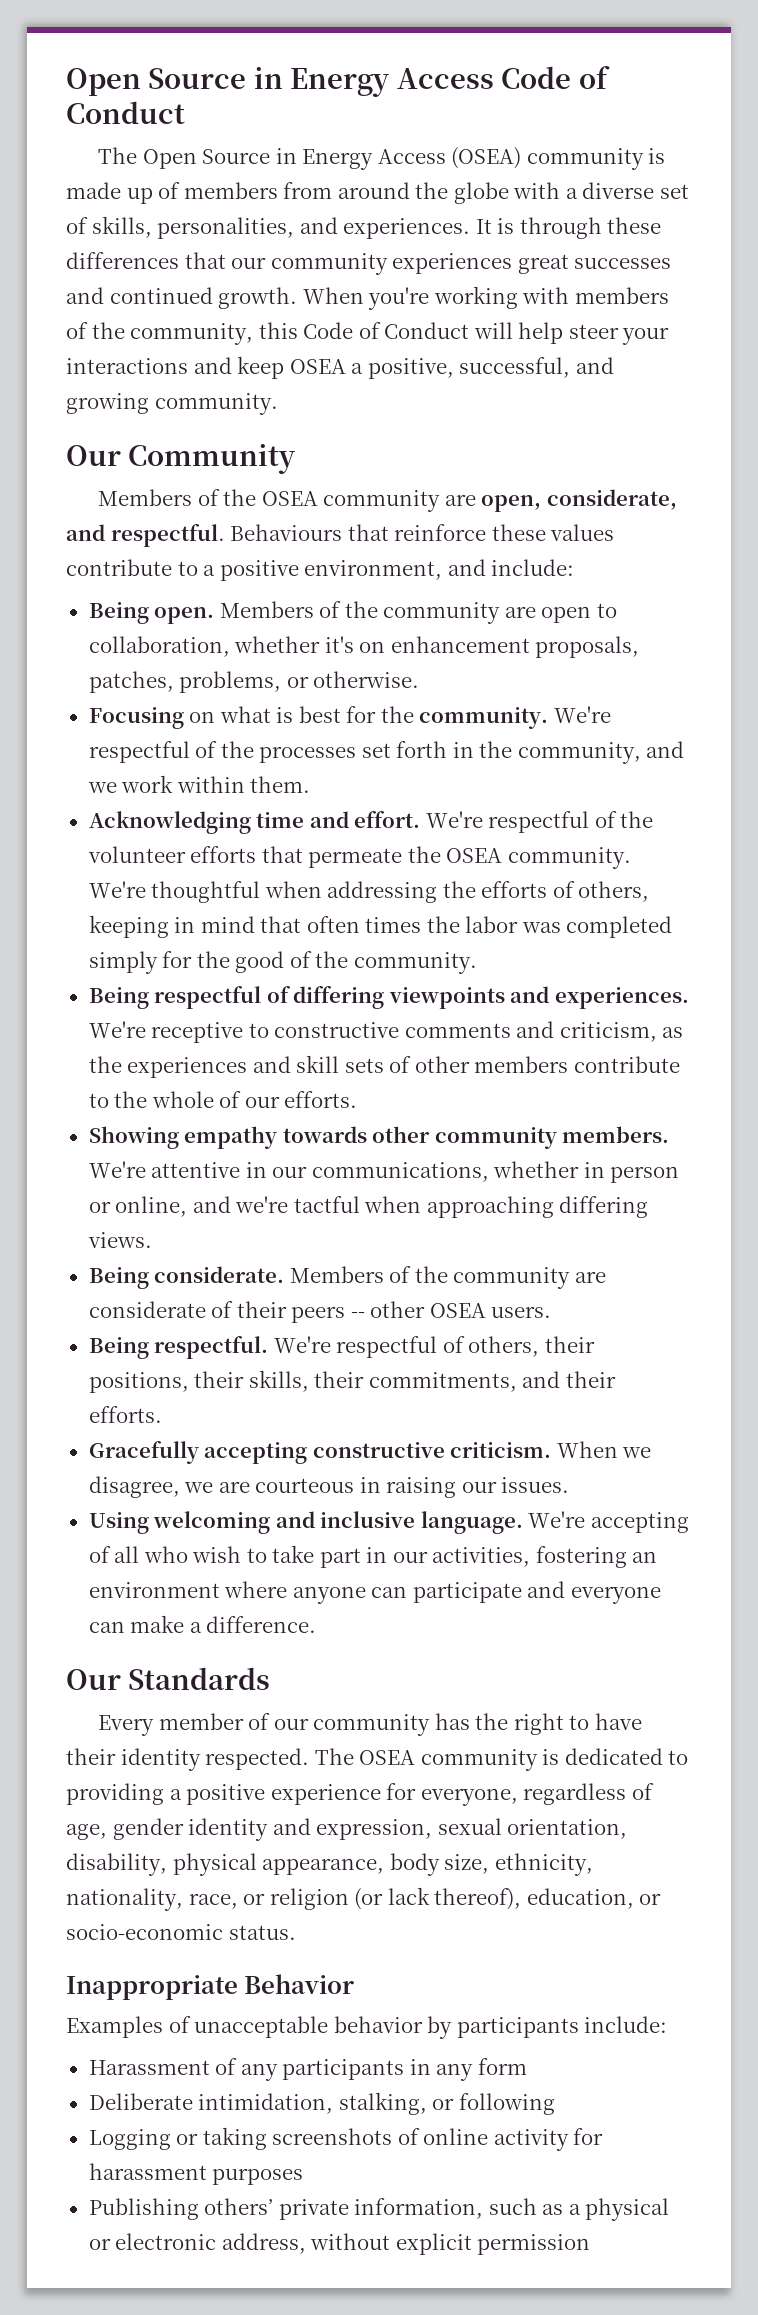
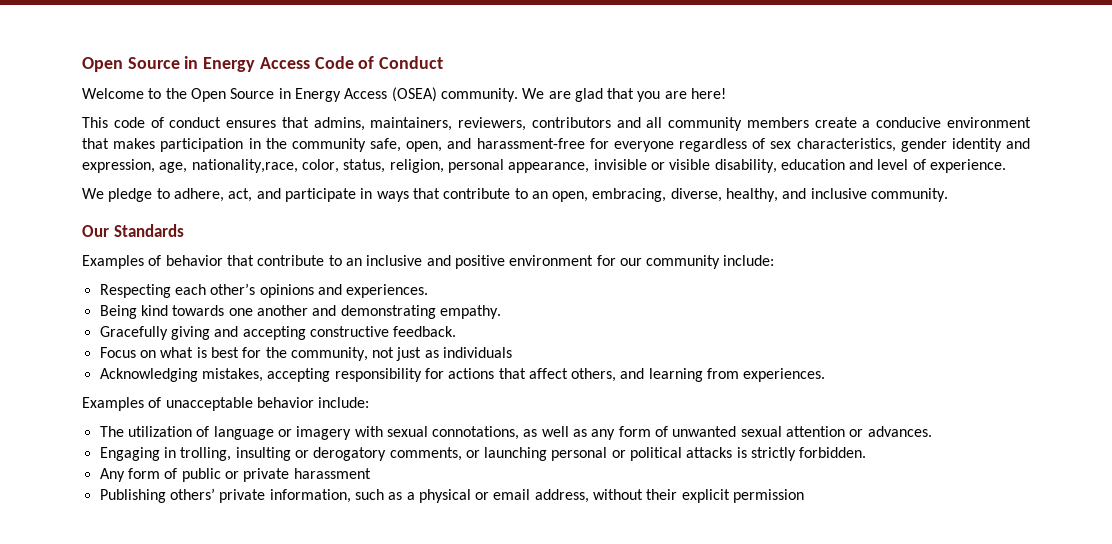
- The Open Source in Energy Access (OSEA) community is made up of members from around the globe with a diverse set of skills, personalities, and experiences. It is through these differences that our community experiences great successes and continued growth. When you're working with members of the community, this Code of Conduct will help steer your interactions and keep OSEA a positive, successful, and growing community.
- Our Community
- Members of the OSEA community are open, considerate, and respectful. Behaviours that reinforce these values contribute to a positive environment, and include:
- Being open. Members of the community are open to collaboration, whether it's on enhancement proposals, patches, problems, or otherwise.
- Focusing on what is best for the community. We're respectful of the processes set forth in the community, and we work within them.
- Acknowledging time and effort. We're respectful of the volunteer efforts that permeate the OSEA community. We're thoughtful when addressing the efforts of others, keeping in mind that often times the labor was completed simply for the good of the community.
- Being respectful of differing viewpoints and experiences. We're receptive to constructive comments and criticism, as the experiences and skill sets of other members contribute to the whole of our efforts.
- Showing empathy towards other community members. We're attentive in our communications, whether in person or online, and we're tactful when approaching differing views.
- Being considerate. Members of the community are considerate of their peers -- other OSEA users.
- Being respectful. We're respectful of others, their positions, their skills, their commitments, and their efforts.
- Gracefully accepting constructive criticism. When we disagree, we are courteous in raising our issues.
- Using welcoming and inclusive language. We're accepting of all who wish to take part in our activities, fostering an environment where anyone can participate and everyone can make a difference.
+ Welcome to the Open Source in Energy Access (OSEA) community. We are glad that you are here!
+ This code of conduct ensures that admins, maintainers, reviewers, contributors and all community members create a conducive environment that makes participation in the community safe, open, and harassment-free for everyone regardless of sex characteristics, gender identity and expression, age, nationality,race, color, status, religion, personal appearance, invisible or visible disability, education and level of experience.
+ We pledge to adhere, act, and participate in ways that contribute to an open, embracing, diverse, healthy, and inclusive community.
  Our Standards
- Every member of our community has the right to have their identity respected. The OSEA community is dedicated to providing a positive experience for everyone, regardless of age, gender identity and expression, sexual orientation, disability, physical appearance, body size, ethnicity, nationality, race, or religion (or lack thereof), education, or socio-economic status.
- Inappropriate Behavior
+ Examples of behavior that contribute to an inclusive and positive environment for our community include:
+ Respecting each other’s opinions and experiences.
+ Being kind towards one another and demonstrating empathy.
+ Gracefully giving and accepting constructive feedback.
+ Focus on what is best for the community, not just as individuals
+ Acknowledging mistakes, accepting responsibility for actions that affect others, and learning from experiences.
- Examples of unacceptable behavior by participants include:
- Harassment of any participants in any form
- Deliberate intimidation, stalking, or following
- Logging or taking screenshots of online activity for harassment purposes
+ Examples of unacceptable behavior include:
+ The utilization of language or imagery with sexual connotations, as well as any form of unwanted sexual attention or advances.
+ Engaging in trolling, insulting or derogatory comments, or launching personal or political attacks is strictly forbidden.
+ Any form of public or private harassment
- Publishing others’ private information, such as a physical or electronic address, without explicit permission
+ Publishing others’ private information, such as a physical or email address, without their explicit permission

